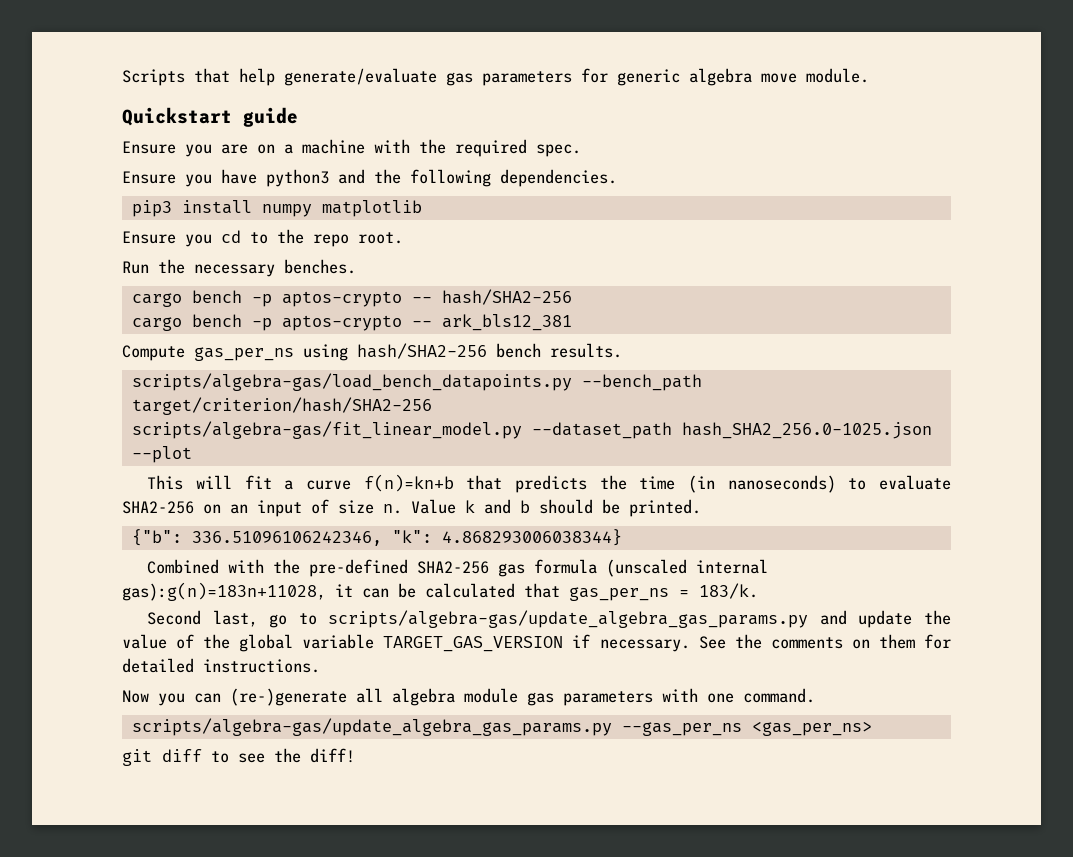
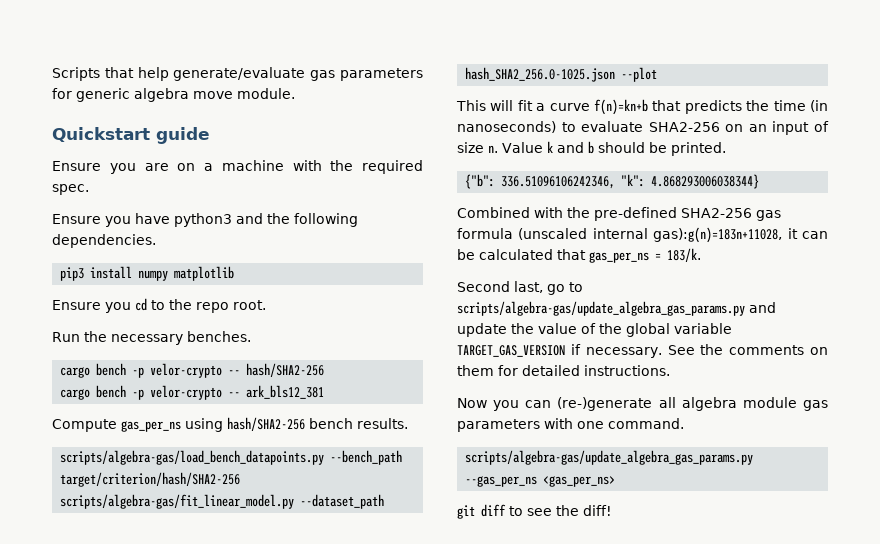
- cargo bench -p aptos-crypto -- hash/SHA2-256
+ cargo bench -p velor-crypto -- hash/SHA2-256
- cargo bench -p aptos-crypto -- ark_bls12_381
+ cargo bench -p velor-crypto -- ark_bls12_381

